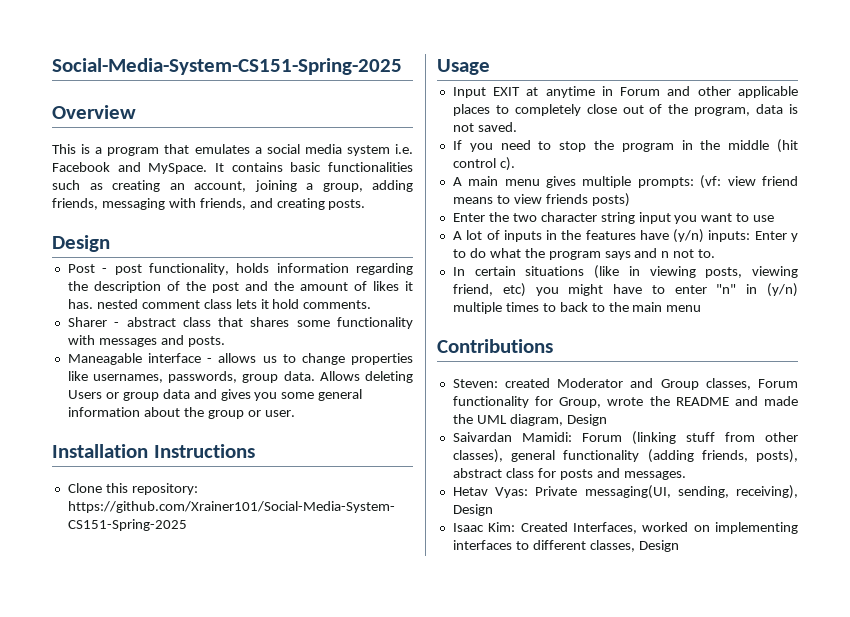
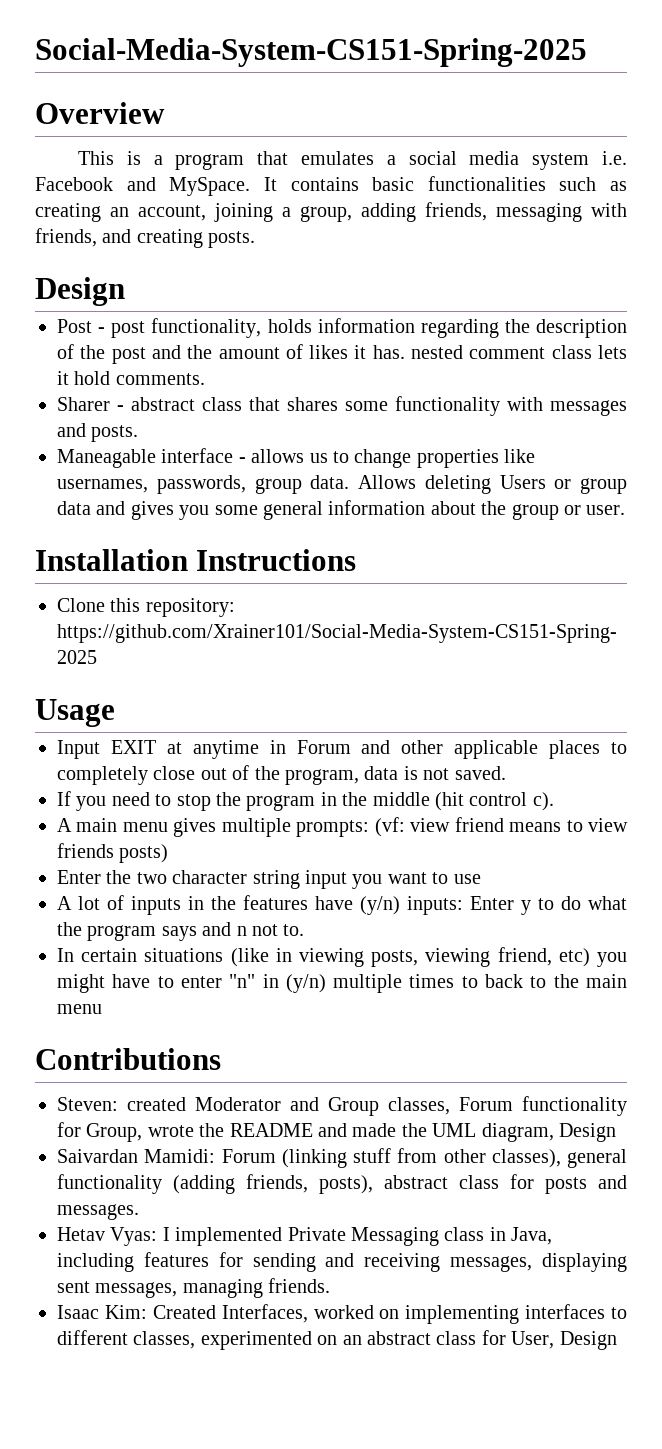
- Hetav Vyas: Private messaging(UI, sending, receiving), Design
+ Hetav Vyas: I implemented Private Messaging class in Java, including features for sending and receiving messages, displaying sent messages, managing friends.
- Isaac Kim: Created Interfaces, worked on implementing interfaces to different classes, Design
+ Isaac Kim: Created Interfaces, worked on implementing interfaces to different classes, experimented on an abstract class for User, Design

